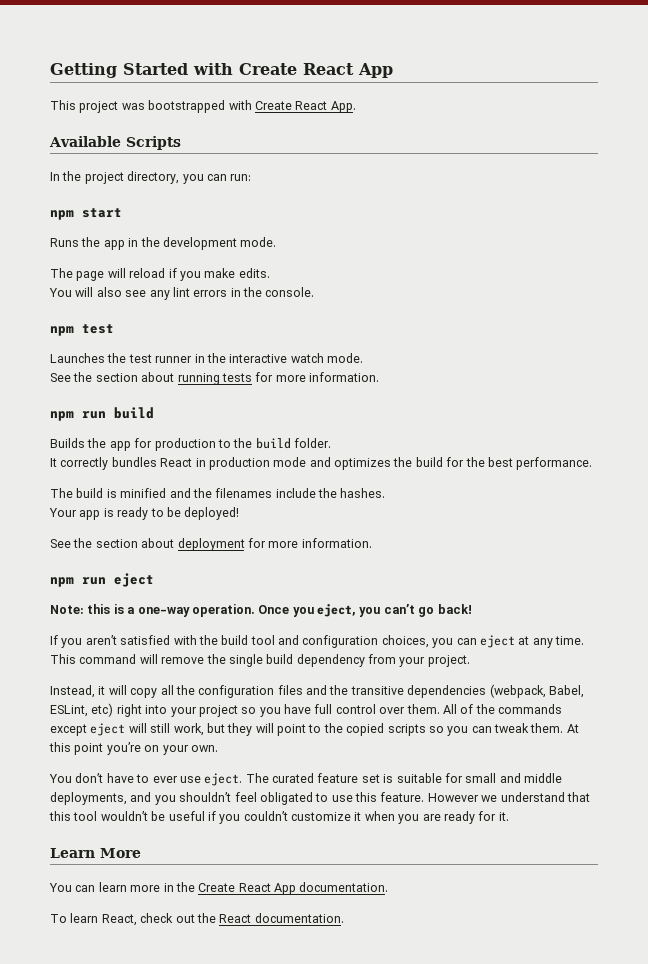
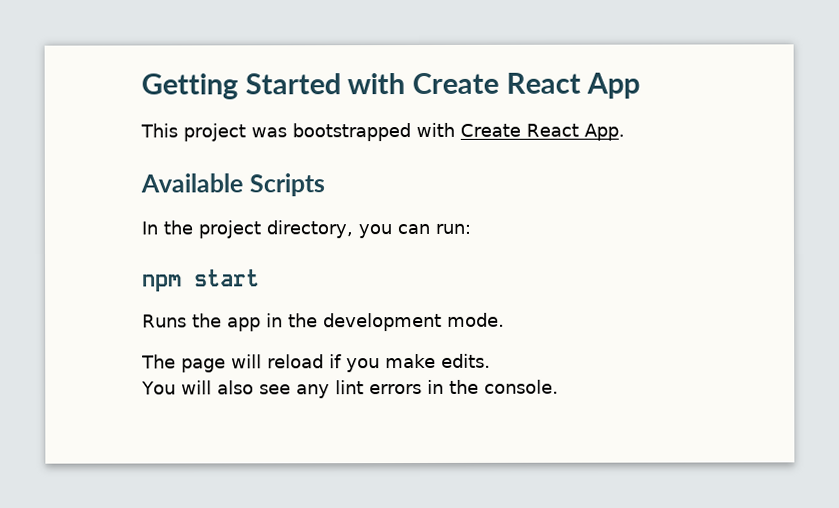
- npm test
- Launches the test runner in the interactive watch mode.
- See the section about running tests for more information.
- npm run build
- Builds the app for production to the build folder.
- It correctly bundles React in production mode and optimizes the build for the best performance.
- The build is minified and the filenames include the hashes.
- Your app is ready to be deployed!
- See the section about deployment for more information.
- npm run eject
- Note: this is a one-way operation. Once you eject, you can’t go back!
- If you aren’t satisfied with the build tool and configuration choices, you can eject at any time. This command will remove the single build dependency from your project.
- Instead, it will copy all the configuration files and the transitive dependencies (webpack, Babel, ESLint, etc) right into your project so you have full control over them. All of the commands except eject will still work, but they will point to the copied scripts so you can tweak them. At this point you’re on your own.
- You don’t have to ever use eject. The curated feature set is suitable for small and middle deployments, and you shouldn’t feel obligated to use this feature. However we understand that this tool wouldn’t be useful if you couldn’t customize it when you are ready for it.
- Learn More
- You can learn more in the Create React App documentation.
- To learn React, check out the React documentation.

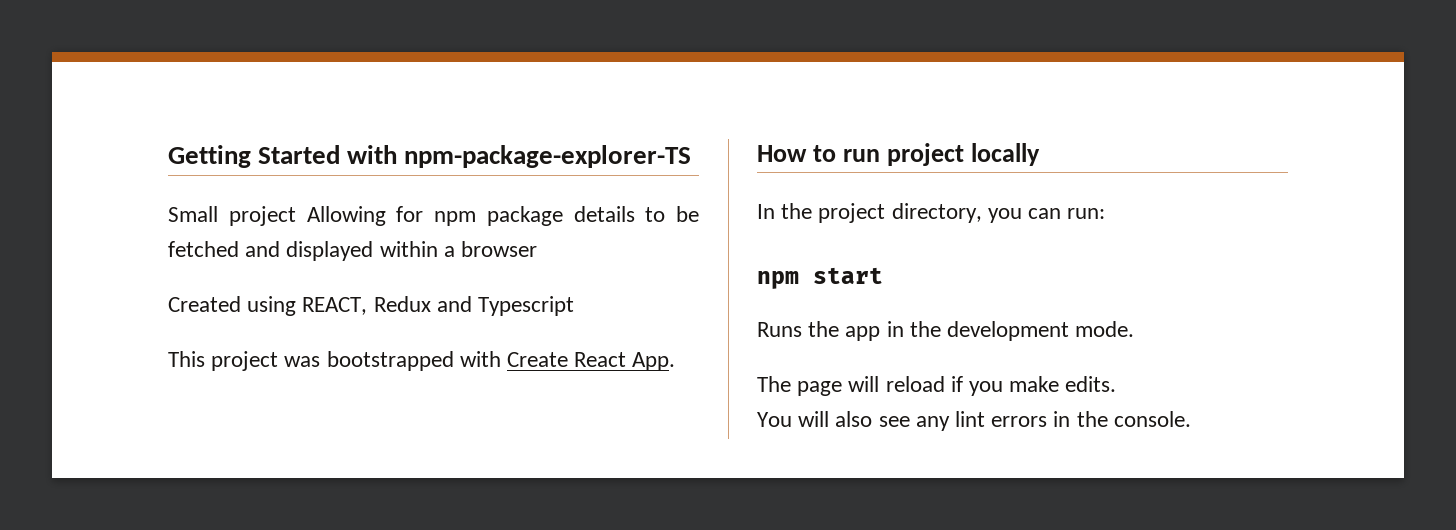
- Getting Started with Create React App
+ Getting Started with npm-package-explorer-TS
+ Small project Allowing for npm package details to be fetched and displayed within a browser
+ Created using REACT, Redux and Typescript
- Available Scripts
+ How to run project locally

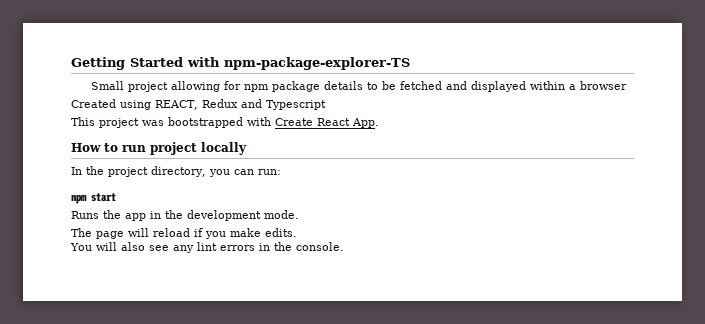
- Small project Allowing for npm package details to be fetched and displayed within a browser
+ Small project allowing for npm package details to be fetched and displayed within a browser

